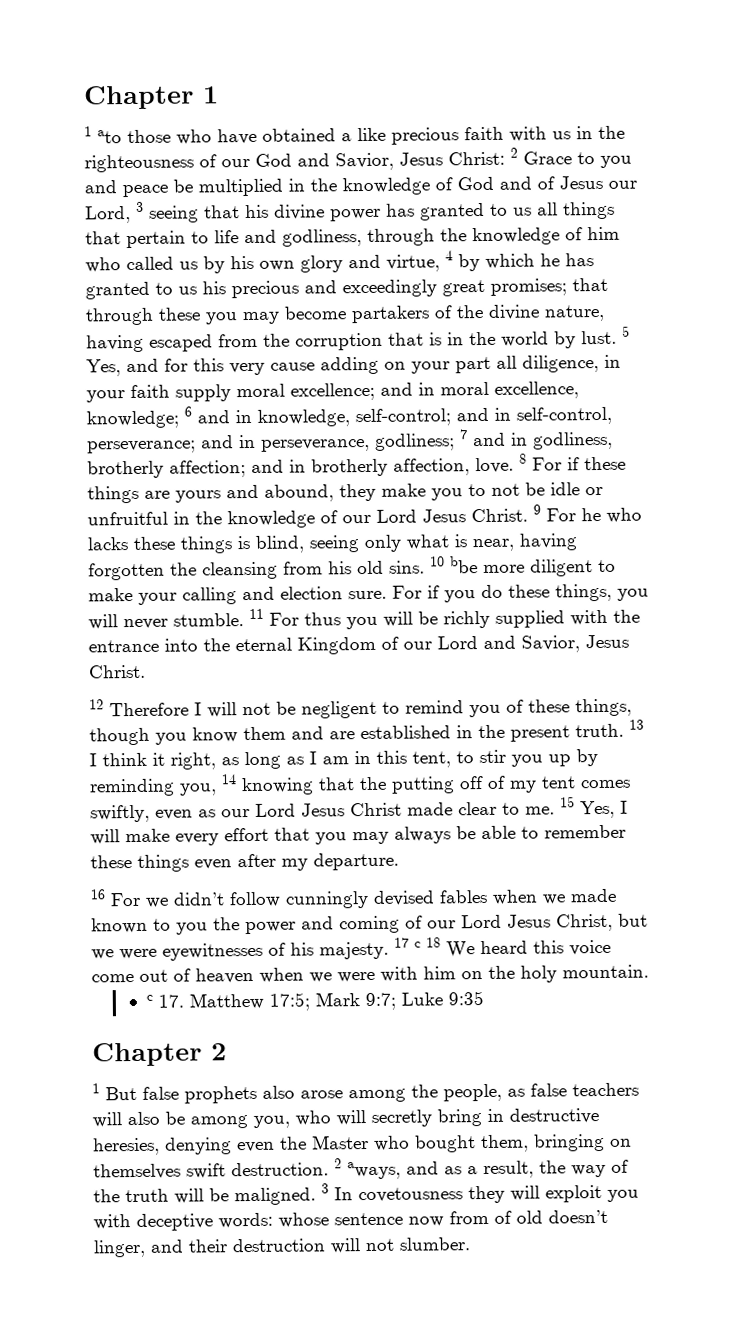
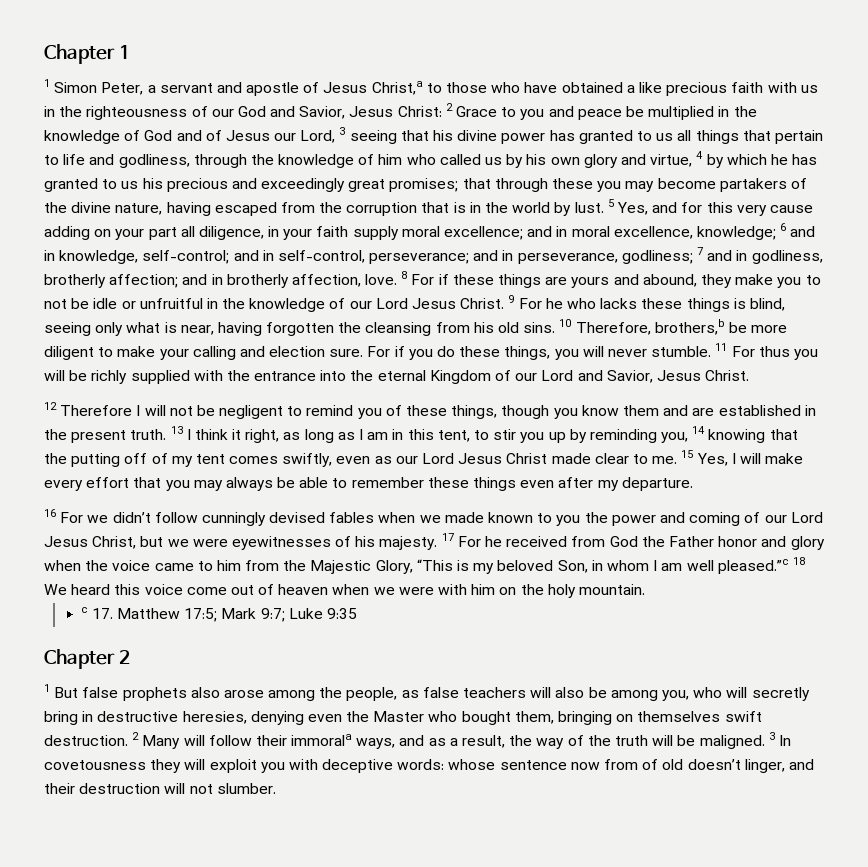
- 1 ato those who have obtained a like precious faith with us in the righteousness of our God and Savior, Jesus Christ:
+ 1 Simon Peter, a servant and apostle of Jesus Christ,a to those who have obtained a like precious faith with us in the righteousness of our God and Savior, Jesus Christ:
- 10 bbe more diligent to make your calling and election sure.
+ 10 Therefore, brothers,b be more diligent to make your calling and election sure.
- 17 c 18 We heard this voice come out of heaven when we were with him on the holy mountain.
+ 17 For he received from God the Father honor and glory when the voice came to him from the Majestic Glory, “This is my beloved Son, in whom I am well pleased.”c 18 We heard this voice come out of heaven when we were with him on the holy mountain.
- 2 aways, and as a result, the way of the truth will be maligned.
+ 2 Many will follow their immorala ways, and as a result, the way of the truth will be maligned.

